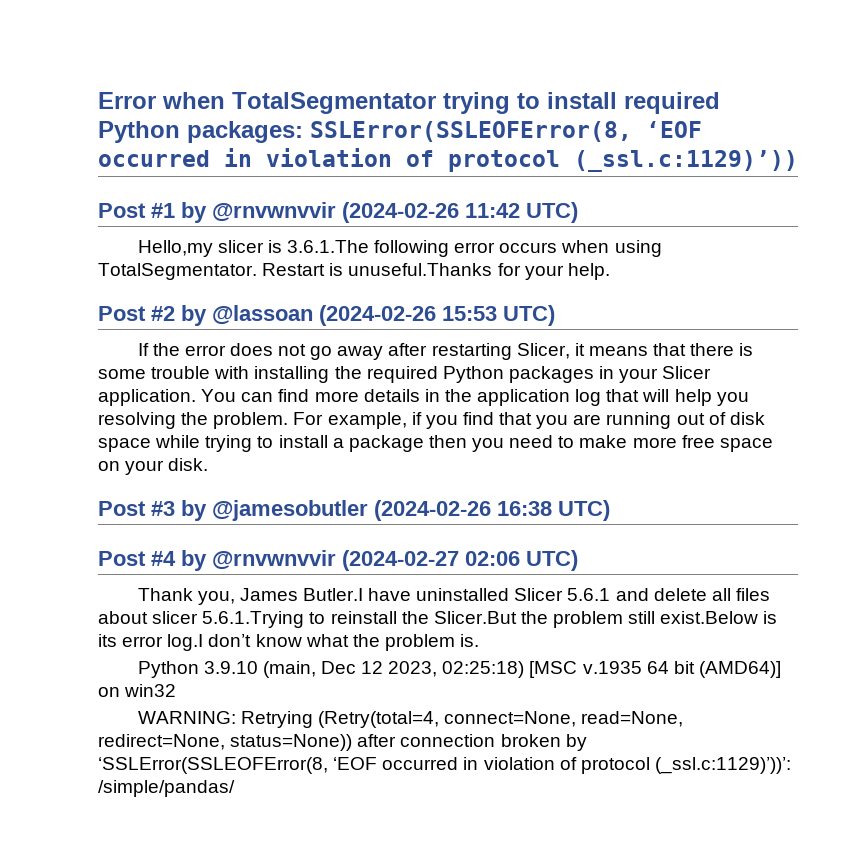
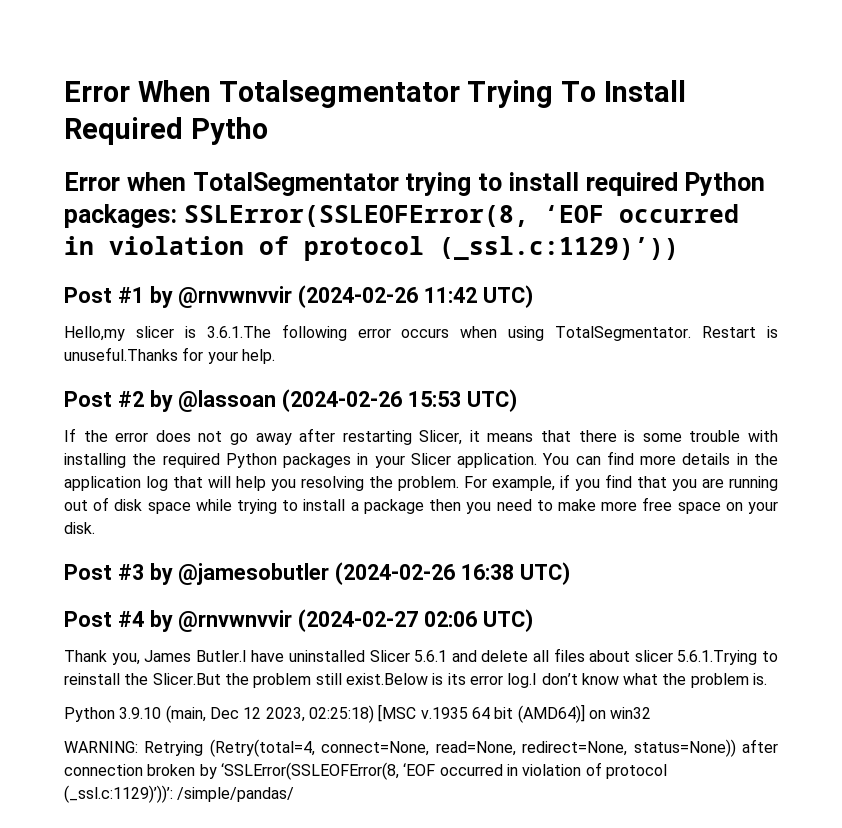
+ Error When Totalsegmentator Trying To Install Required Pytho

